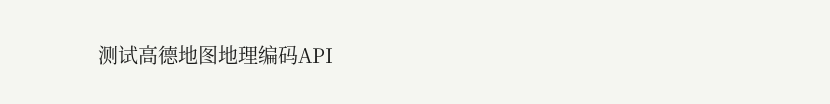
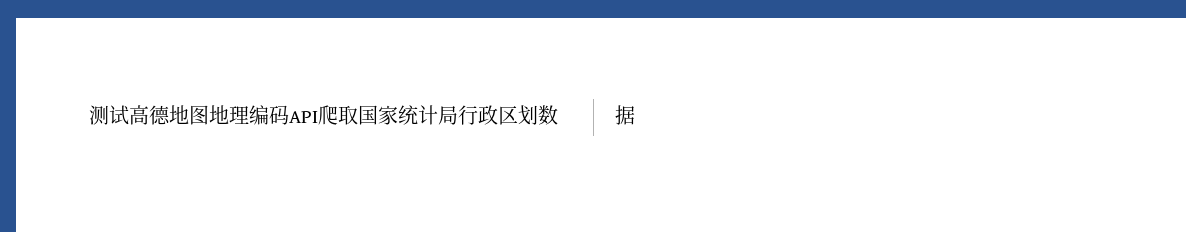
- 测试高德地图地理编码API
+ 测试高德地图地理编码API爬取国家统计局行政区划数据

